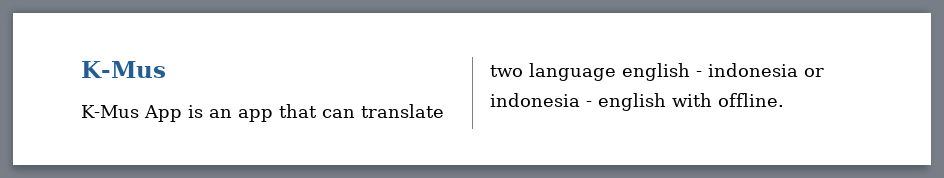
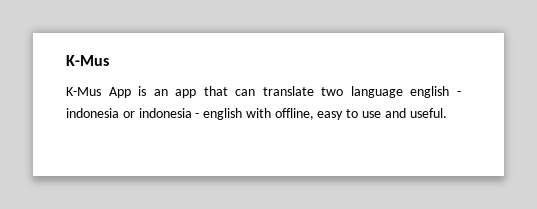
- K-Mus App is an app that can translate two language english - indonesia or indonesia - english with offline.
+ K-Mus App is an app that can translate two language english - indonesia or indonesia - english with offline, easy to use and useful.

